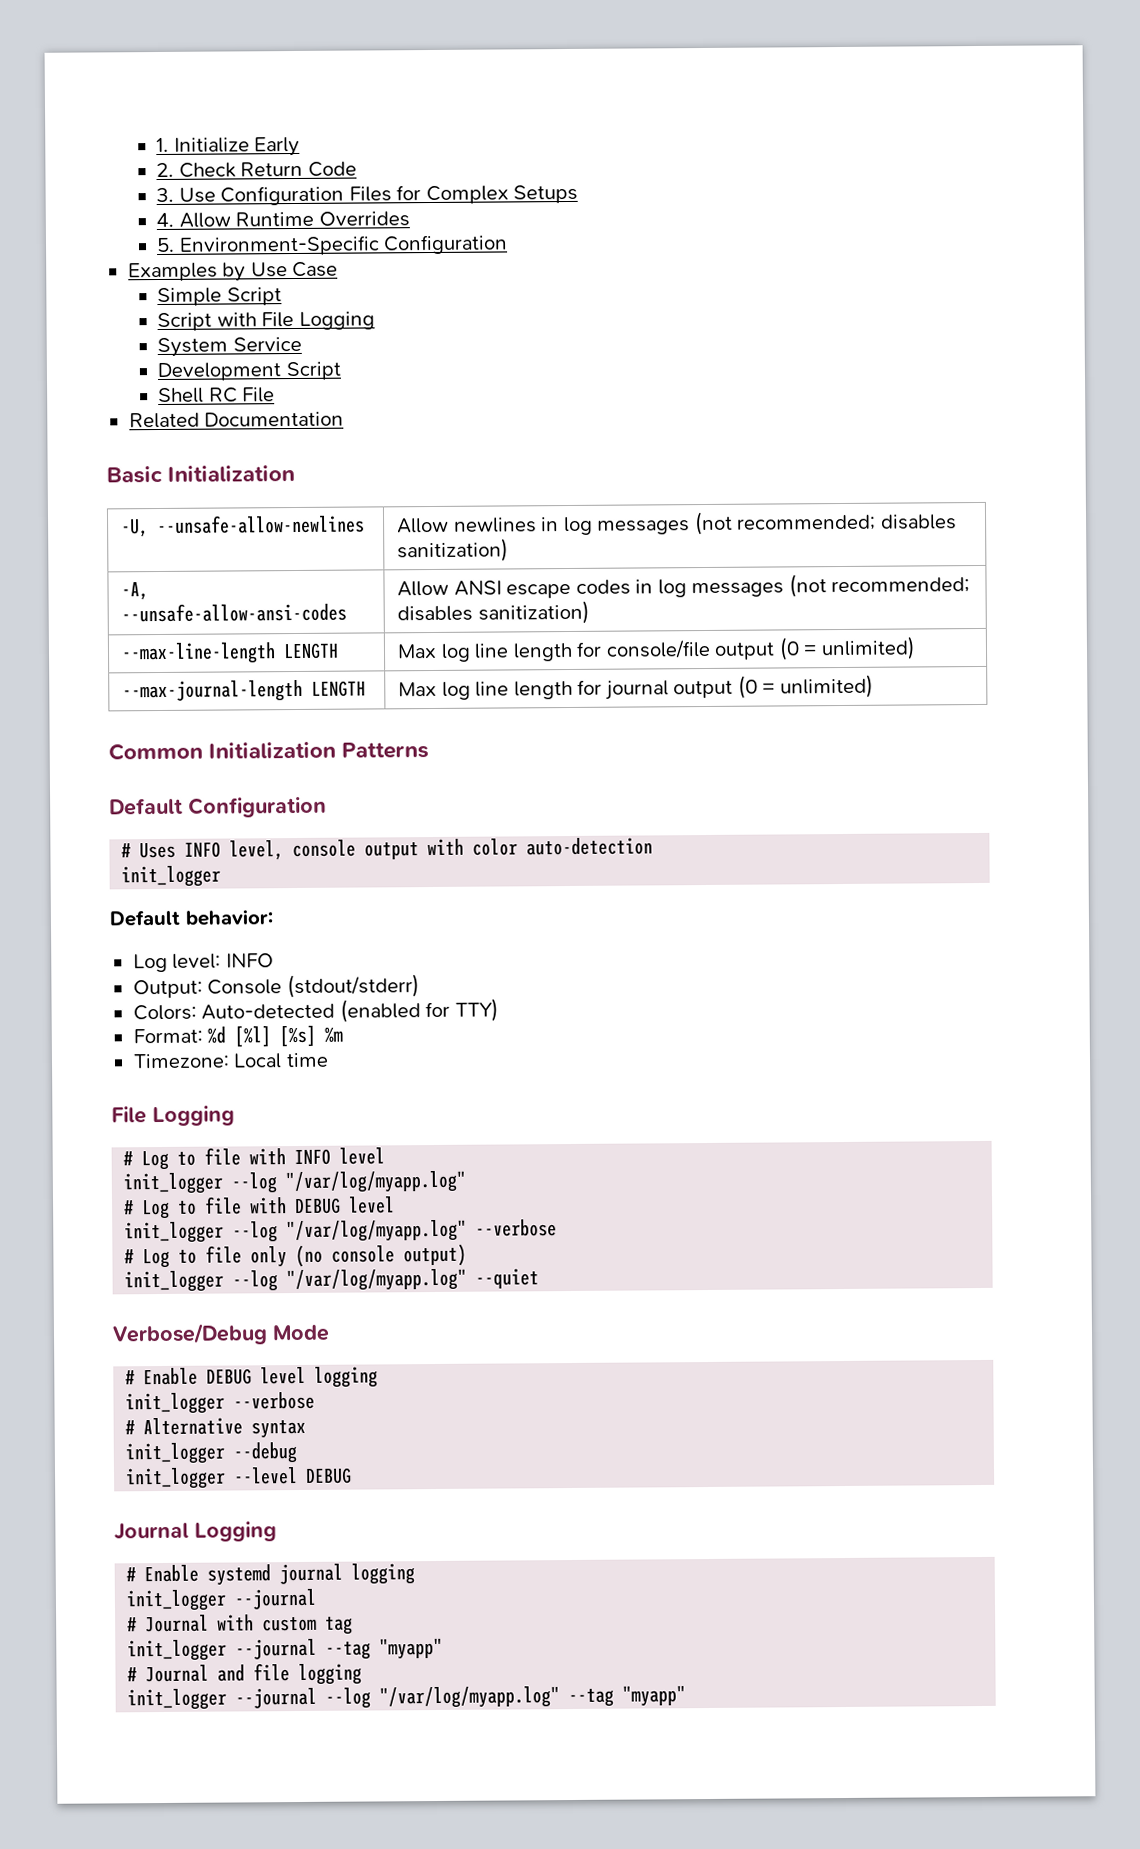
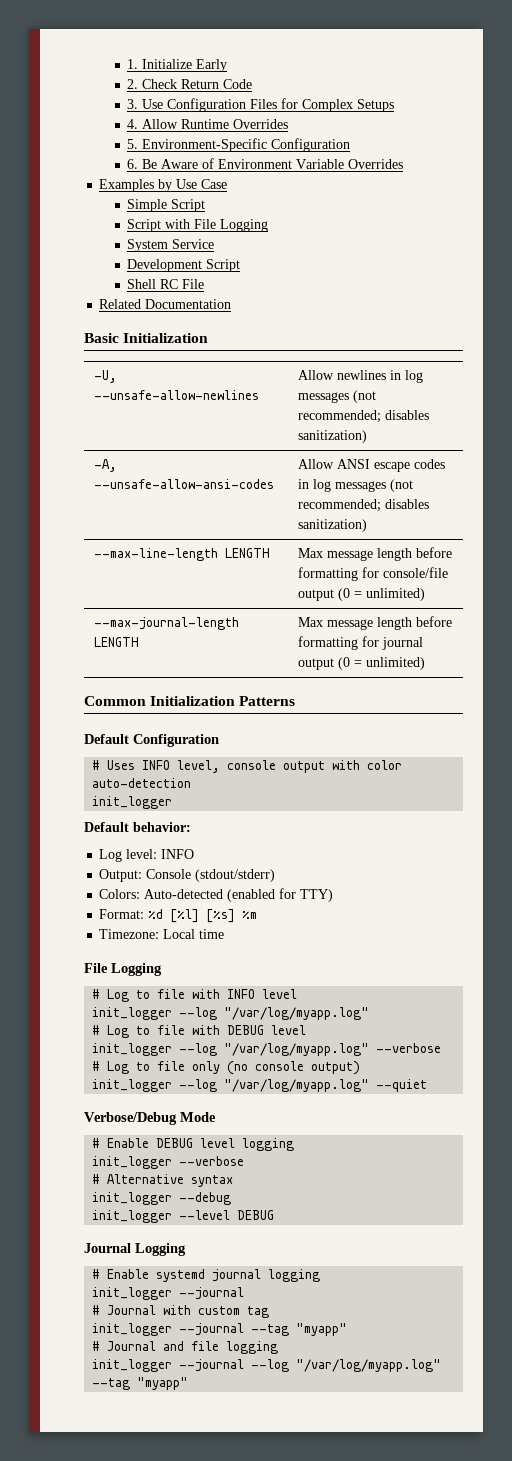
+ 6. Be Aware of Environment Variable Overrides
- --max-line-length LENGTH | Max log line length for console/file output (0 = unlimited)
+ --max-line-length LENGTH | Max message length before formatting for console/file output (0 = unlimited)
- --max-journal-length LENGTH | Max log line length for journal output (0 = unlimited)
+ --max-journal-length LENGTH | Max message length before formatting for journal output (0 = unlimited)

